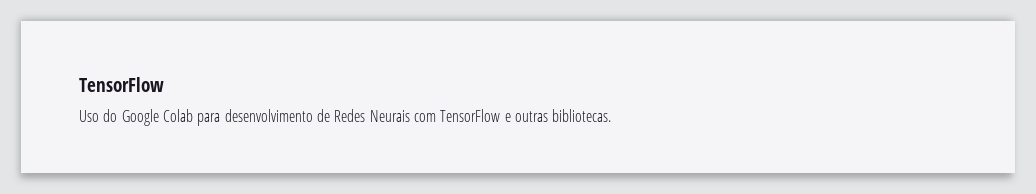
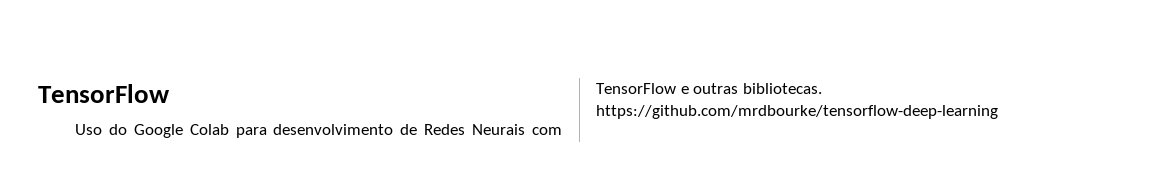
- Uso do Google Colab para desenvolvimento de Redes Neurais com TensorFlow e outras bibliotecas.
+ Uso do Google Colab para desenvolvimento de Redes Neurais com TensorFlow e outras bibliotecas. https://github.com/mrdbourke/tensorflow-deep-learning

